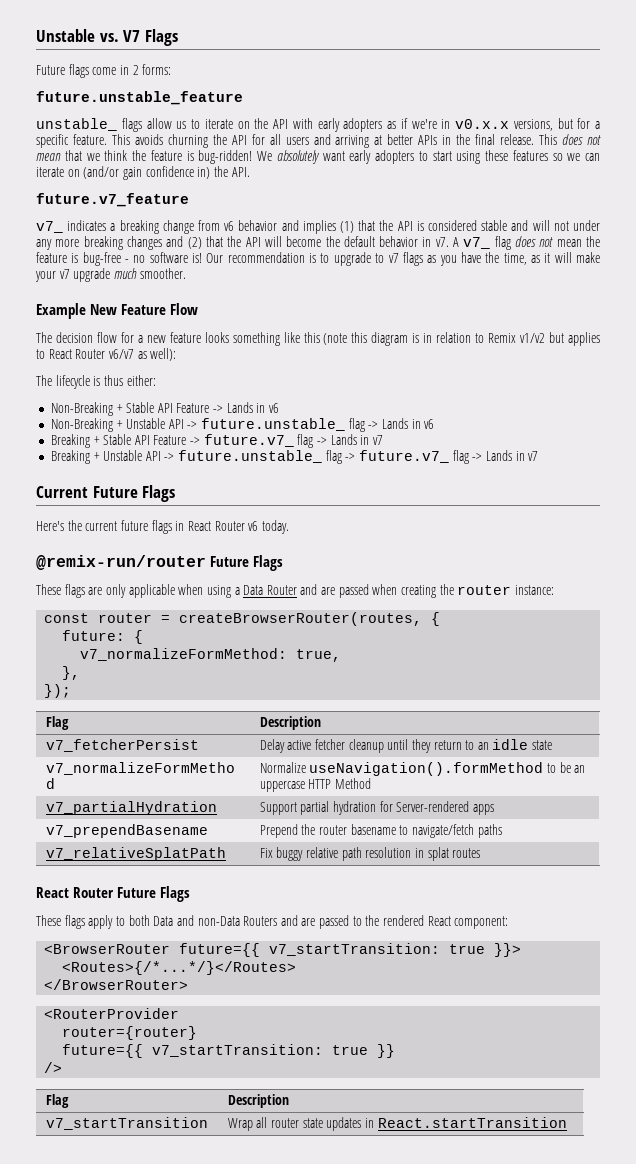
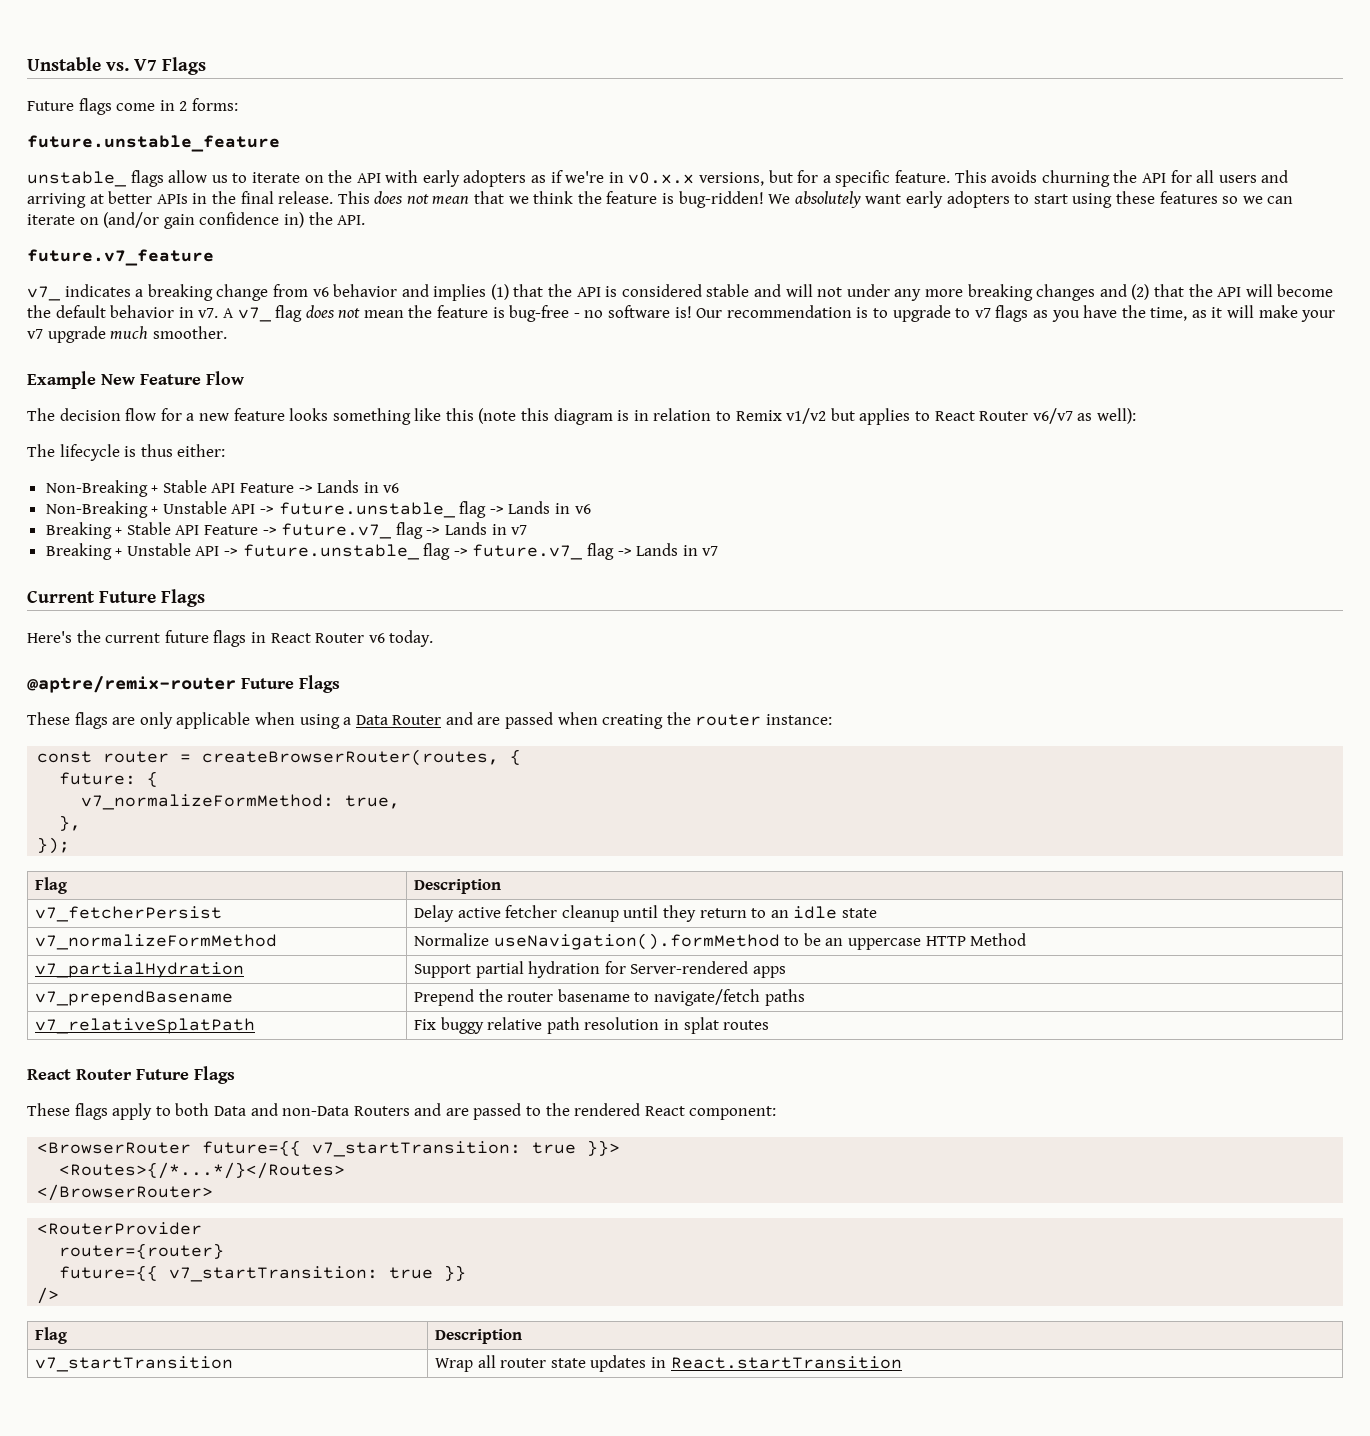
- @remix-run/router Future Flags
+ @aptre/remix-router Future Flags

